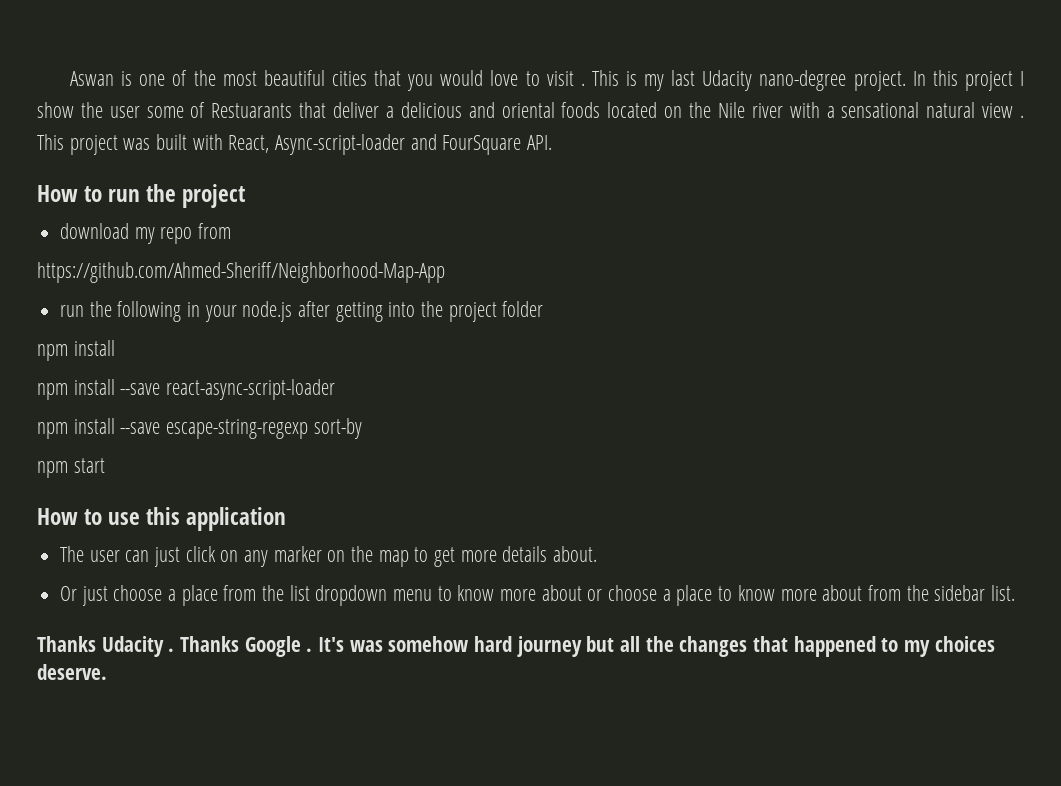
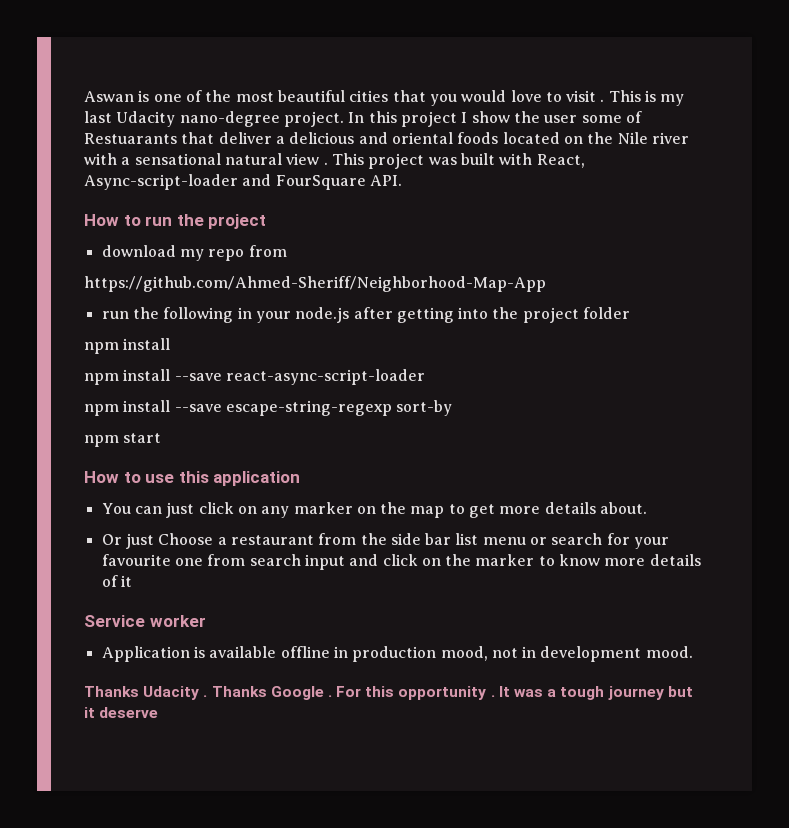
- The user can just click on any marker on the map to get more details about.
+ You can just click on any marker on the map to get more details about.
- Or just choose a place from the list dropdown menu to know more about or choose a place to know more about from the sidebar list.
+ Or just Choose a restaurant from the side bar list menu or search for your favourite one from search input and click on the marker to know more details of it
+ Service worker
+ Application is available offline in production mood, not in development mood.
- It's was somehow hard journey but all the changes that happened to my choices deserve.
+ For this opportunity . It was a tough journey but it deserve

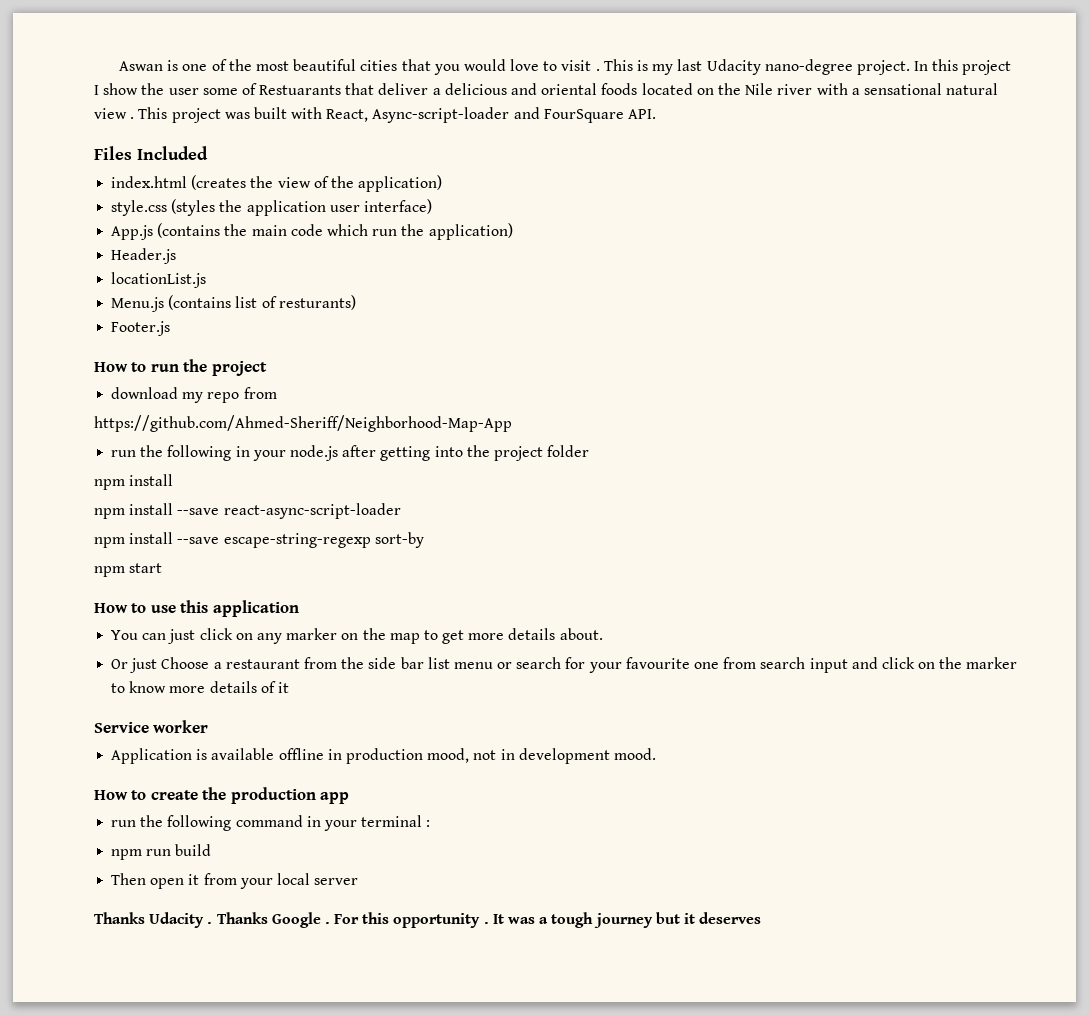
+ Files Included
+ index.html (creates the view of the application)
+ style.css (styles the application user interface)
+ App.js (contains the main code which run the application)
+ Header.js
+ locationList.js
+ Menu.js (contains list of resturants)
+ Footer.js
+ How to create the production app
+ run the following command in your terminal :
+ npm run build
+ Then open it from your local server
- It was a tough journey but it deserve
+ It was a tough journey but it deserves

